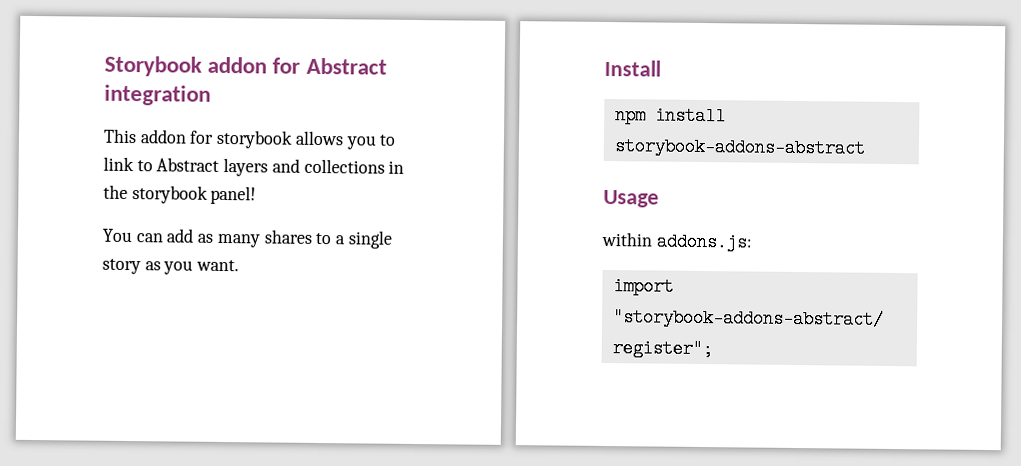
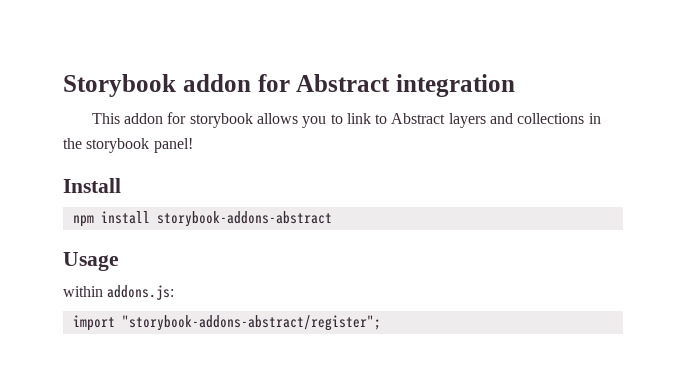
- You can add as many shares to a single story as you want.

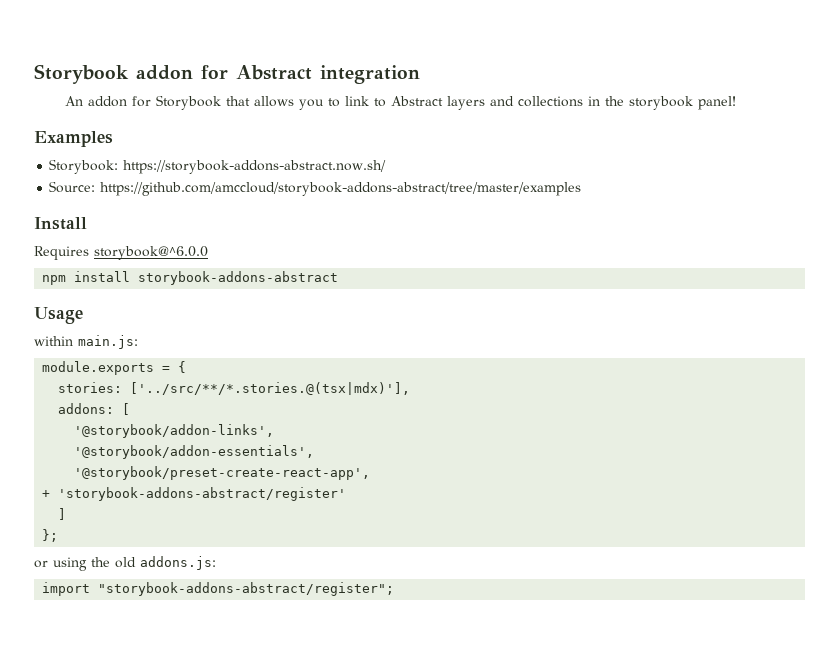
- This addon for storybook allows you to link to Abstract layers and collections in the storybook panel!
+ An addon for Storybook that allows you to link to Abstract layers and collections in the storybook panel!
+ Examples
+ Storybook: https://storybook-addons-abstract.now.sh/
+ Source: https://github.com/amccloud/storybook-addons-abstract/tree/master/examples
+ Requires storybook@^6.0.0
- within addons.js:
+ within main.js:
+ module.exports = {
+ stories: ['../src/**/*.stories.@(tsx|mdx)'],
+ addons: [
+ '@storybook/addon-links',
+ '@storybook/addon-essentials',
+ '@storybook/preset-create-react-app',
+ + 'storybook-addons-abstract/register'
+ ]
+ };
+ or using the old addons.js:

